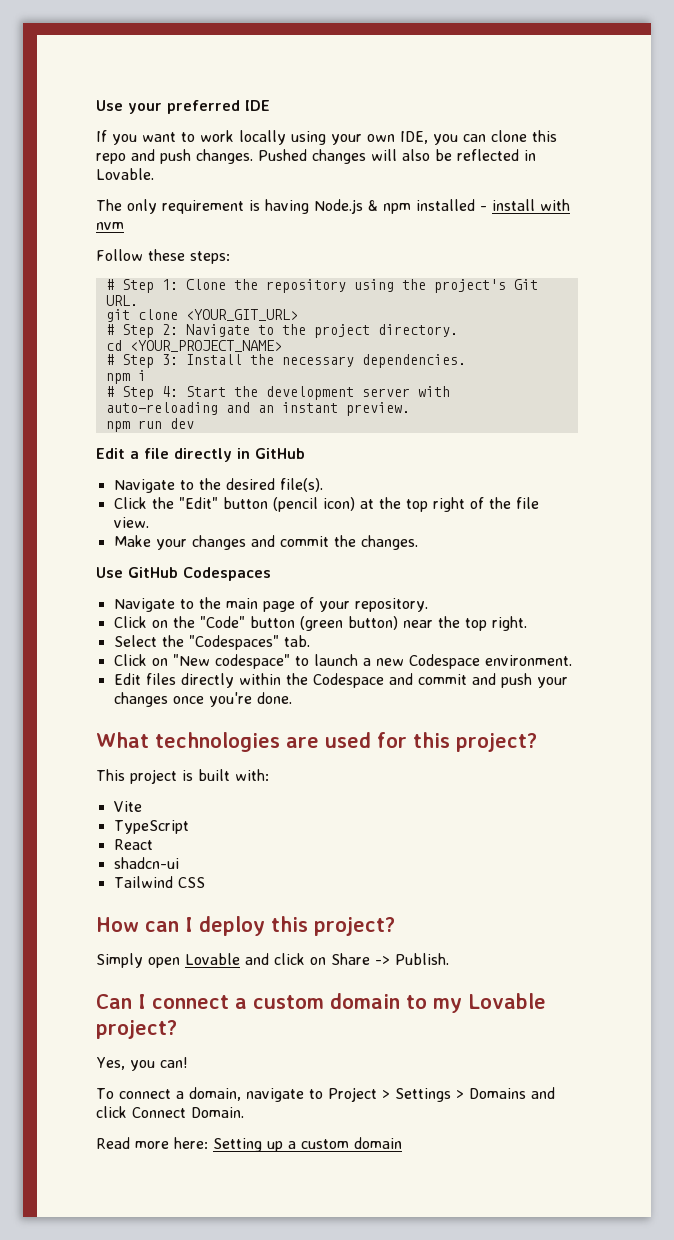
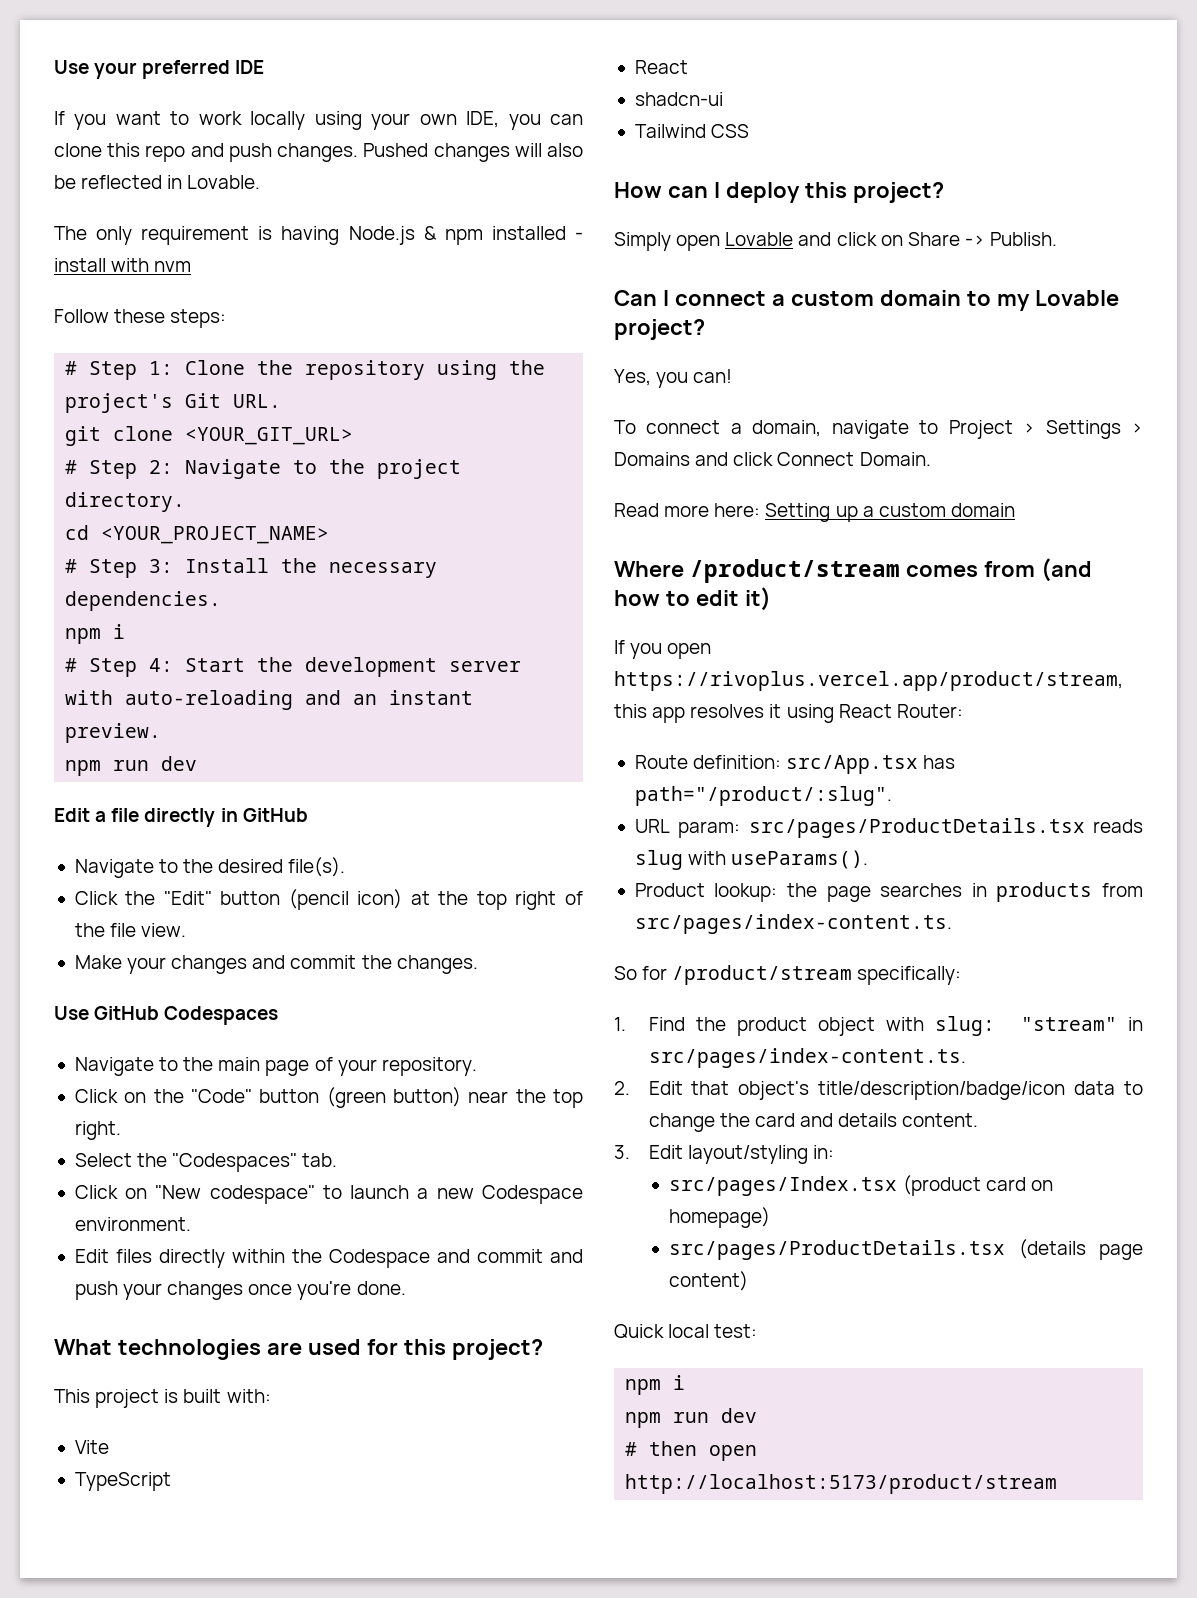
+ Where /product/stream comes from (and how to edit it)
+ If you open https://rivoplus.vercel.app/product/stream, this app resolves it using React Router:
+ Route definition: src/App.tsx has path="/product/:slug".
+ URL param: src/pages/ProductDetails.tsx reads slug with useParams().
+ Product lookup: the page searches in products from src/pages/index-content.ts.
+ So for /product/stream specifically:
+ 1. Find the product object with slug: "stream" in src/pages/index-content.ts.
+ 2. Edit that object's title/description/badge/icon data to change the card and details content.
+ 3. Edit layout/styling in:
+ src/pages/Index.tsx (product card on homepage)
+ src/pages/ProductDetails.tsx (details page content)
+ Quick local test:
+ npm i
+ npm run dev
+ # then open http://localhost:5173/product/stream

